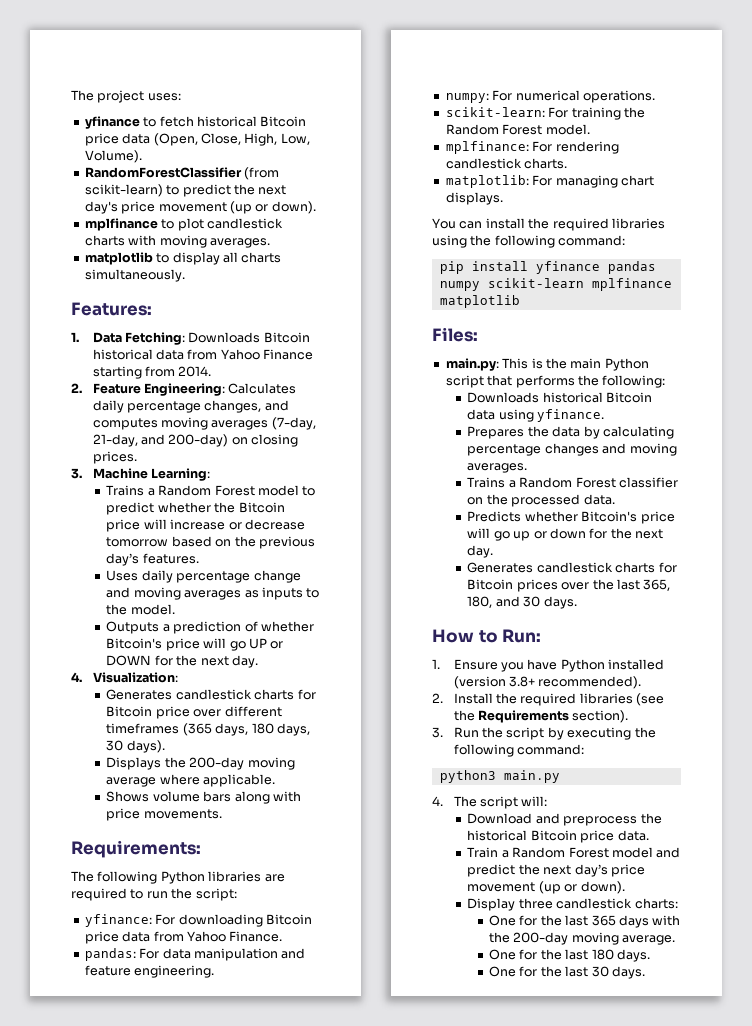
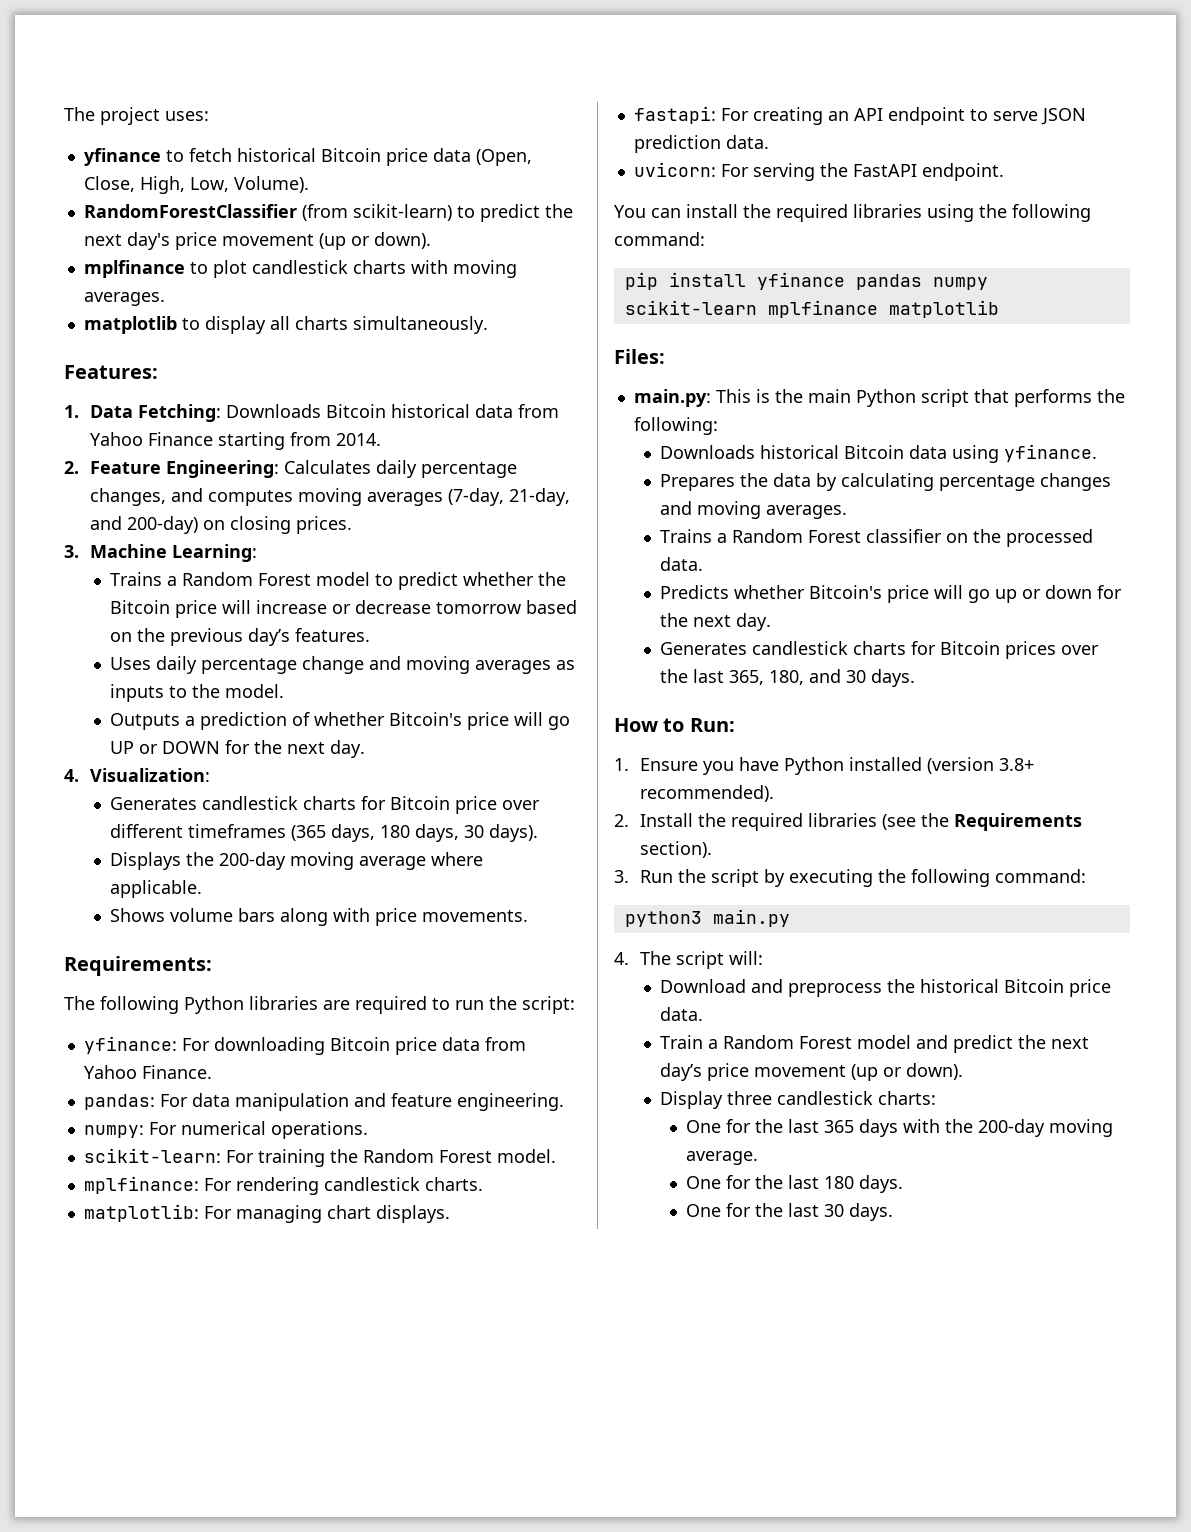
+ fastapi: For creating an API endpoint to serve JSON prediction data.
+ uvicorn: For serving the FastAPI endpoint.

